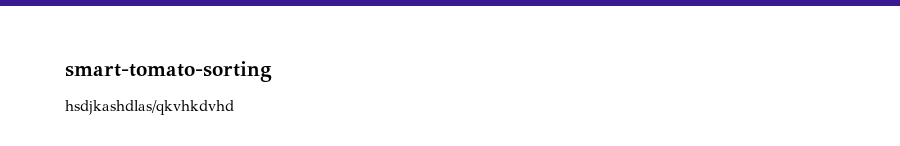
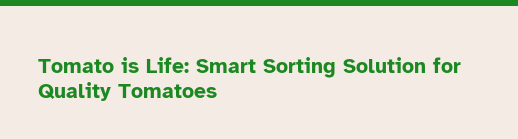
- smart-tomato-sorting
- hsdjkashdlas/qkvhkdvhd
+ Tomato is Life: Smart Sorting Solution for Quality Tomatoes

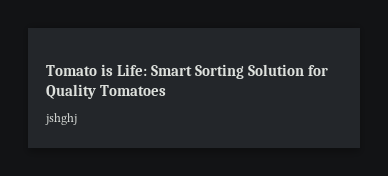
+ jshghj

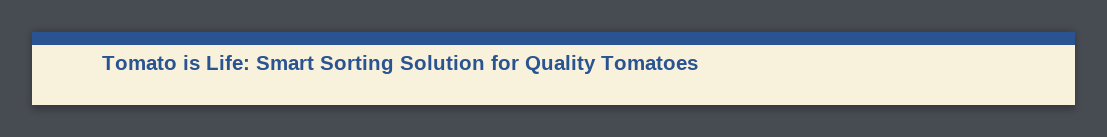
- jshghj

